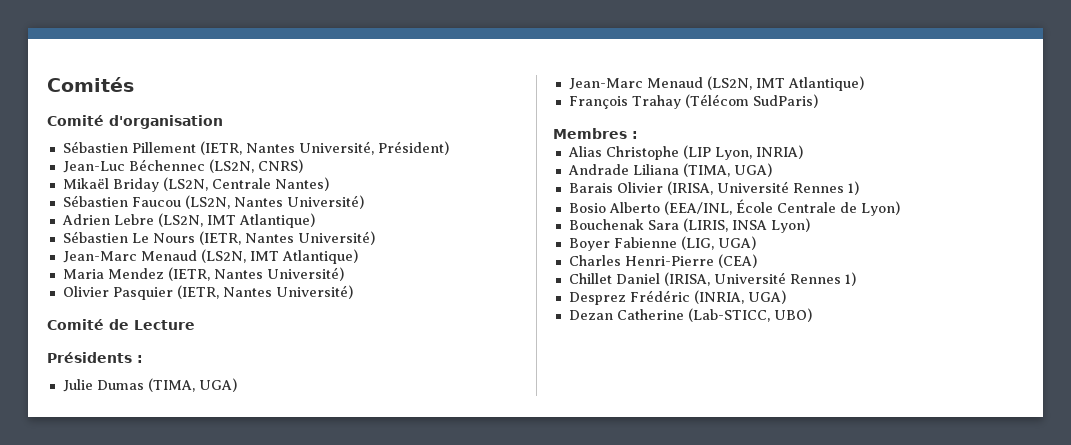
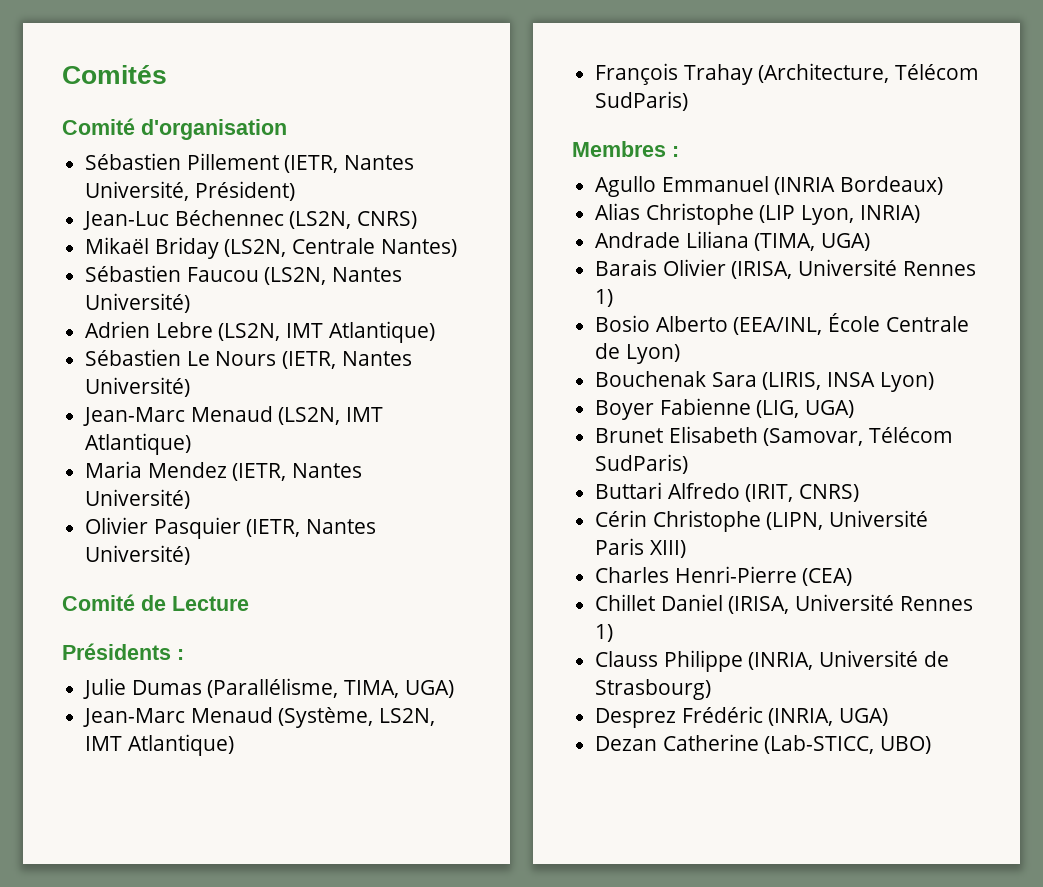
- Julie Dumas (TIMA, UGA)
- Jean-Marc Menaud (LS2N, IMT Atlantique)
+ Julie Dumas (Parallélisme, TIMA, UGA)
+ Jean-Marc Menaud (Système, LS2N, IMT Atlantique)
- François Trahay (Télécom SudParis)
+ François Trahay (Architecture, Télécom SudParis)
+ Agullo Emmanuel (INRIA Bordeaux)
+ Brunet Elisabeth (Samovar, Télécom SudParis)
+ Buttari Alfredo (IRIT, CNRS)
+ Cérin Christophe (LIPN, Université Paris XIII)
+ Clauss Philippe (INRIA, Université de Strasbourg)

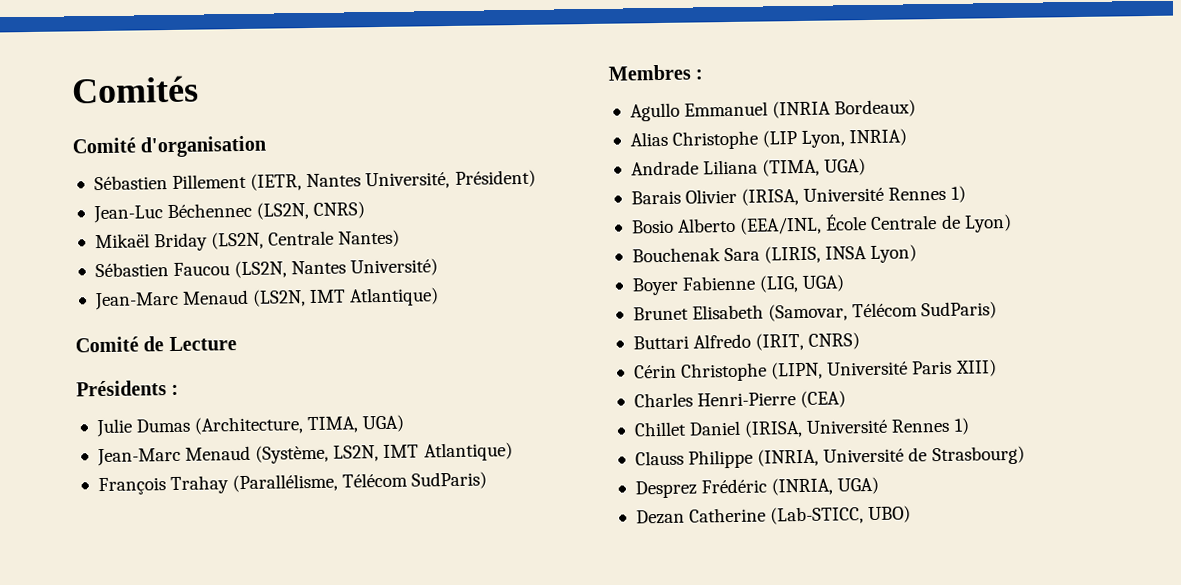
- Adrien Lebre (LS2N, IMT Atlantique)
- Sébastien Le Nours (IETR, Nantes Université)
- Maria Mendez (IETR, Nantes Université)
- Olivier Pasquier (IETR, Nantes Université)
- Julie Dumas (Parallélisme, TIMA, UGA)
+ Julie Dumas (Architecture, TIMA, UGA)
- François Trahay (Architecture, Télécom SudParis)
+ François Trahay (Parallélisme, Télécom SudParis)

